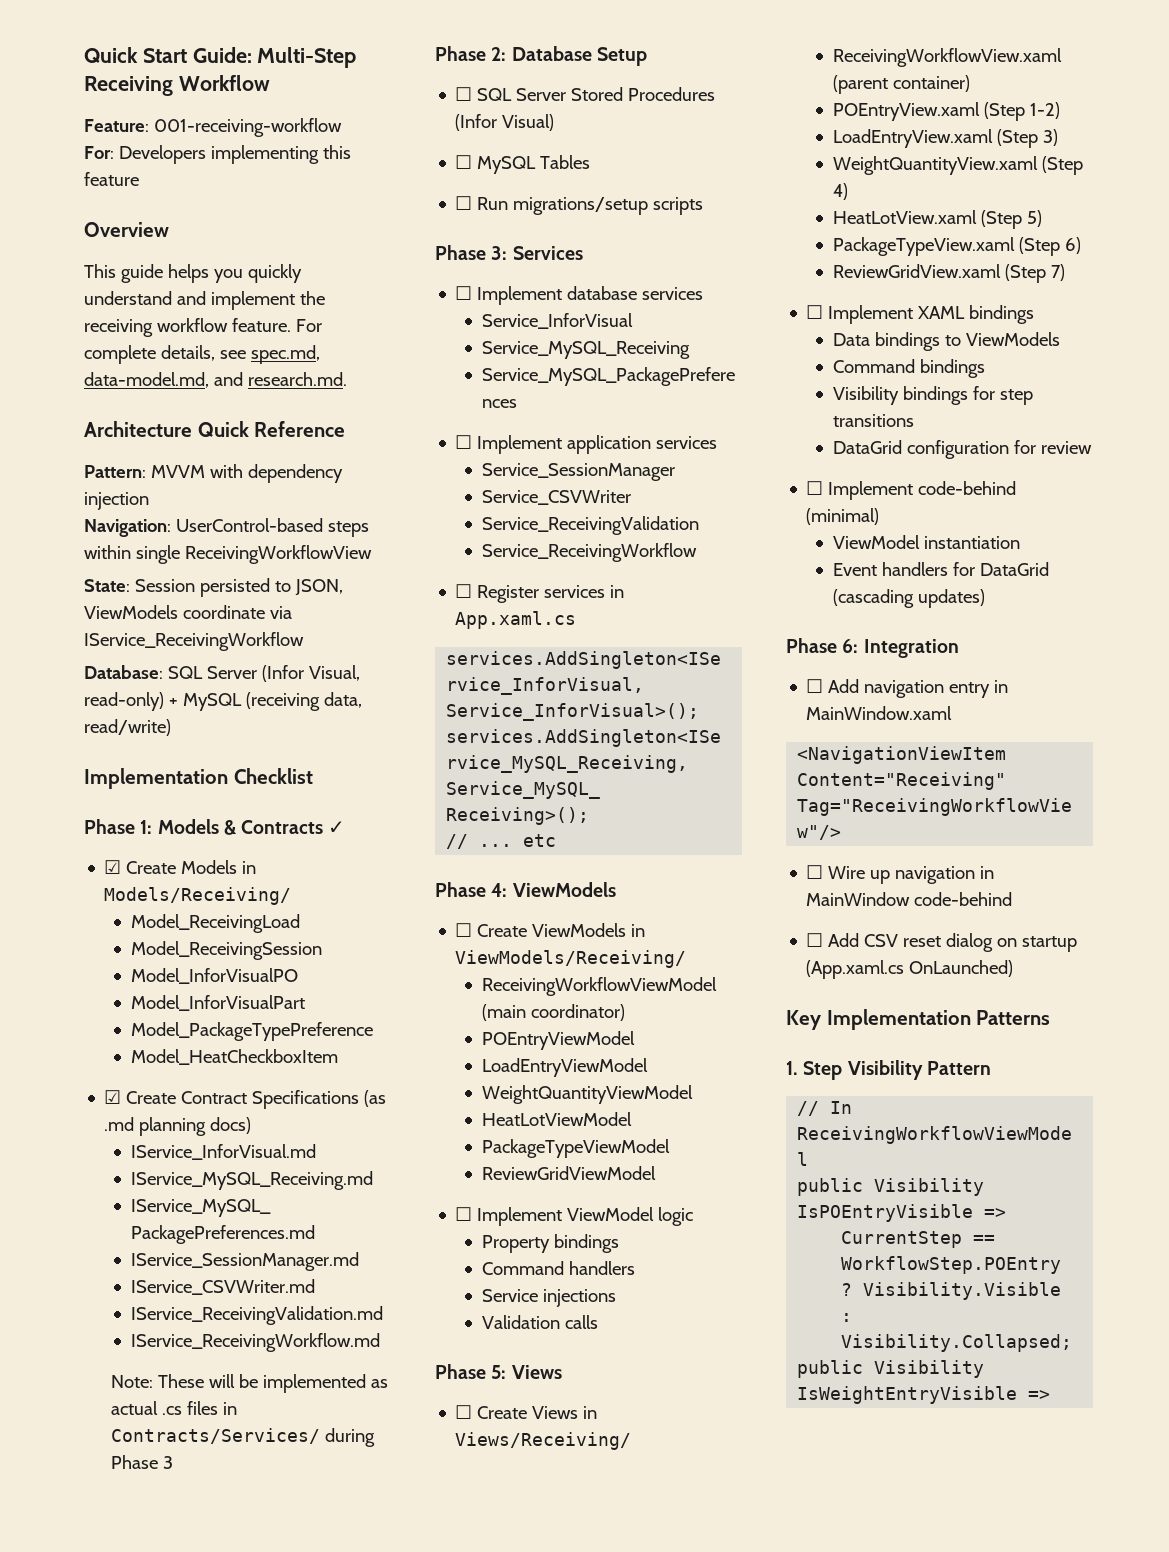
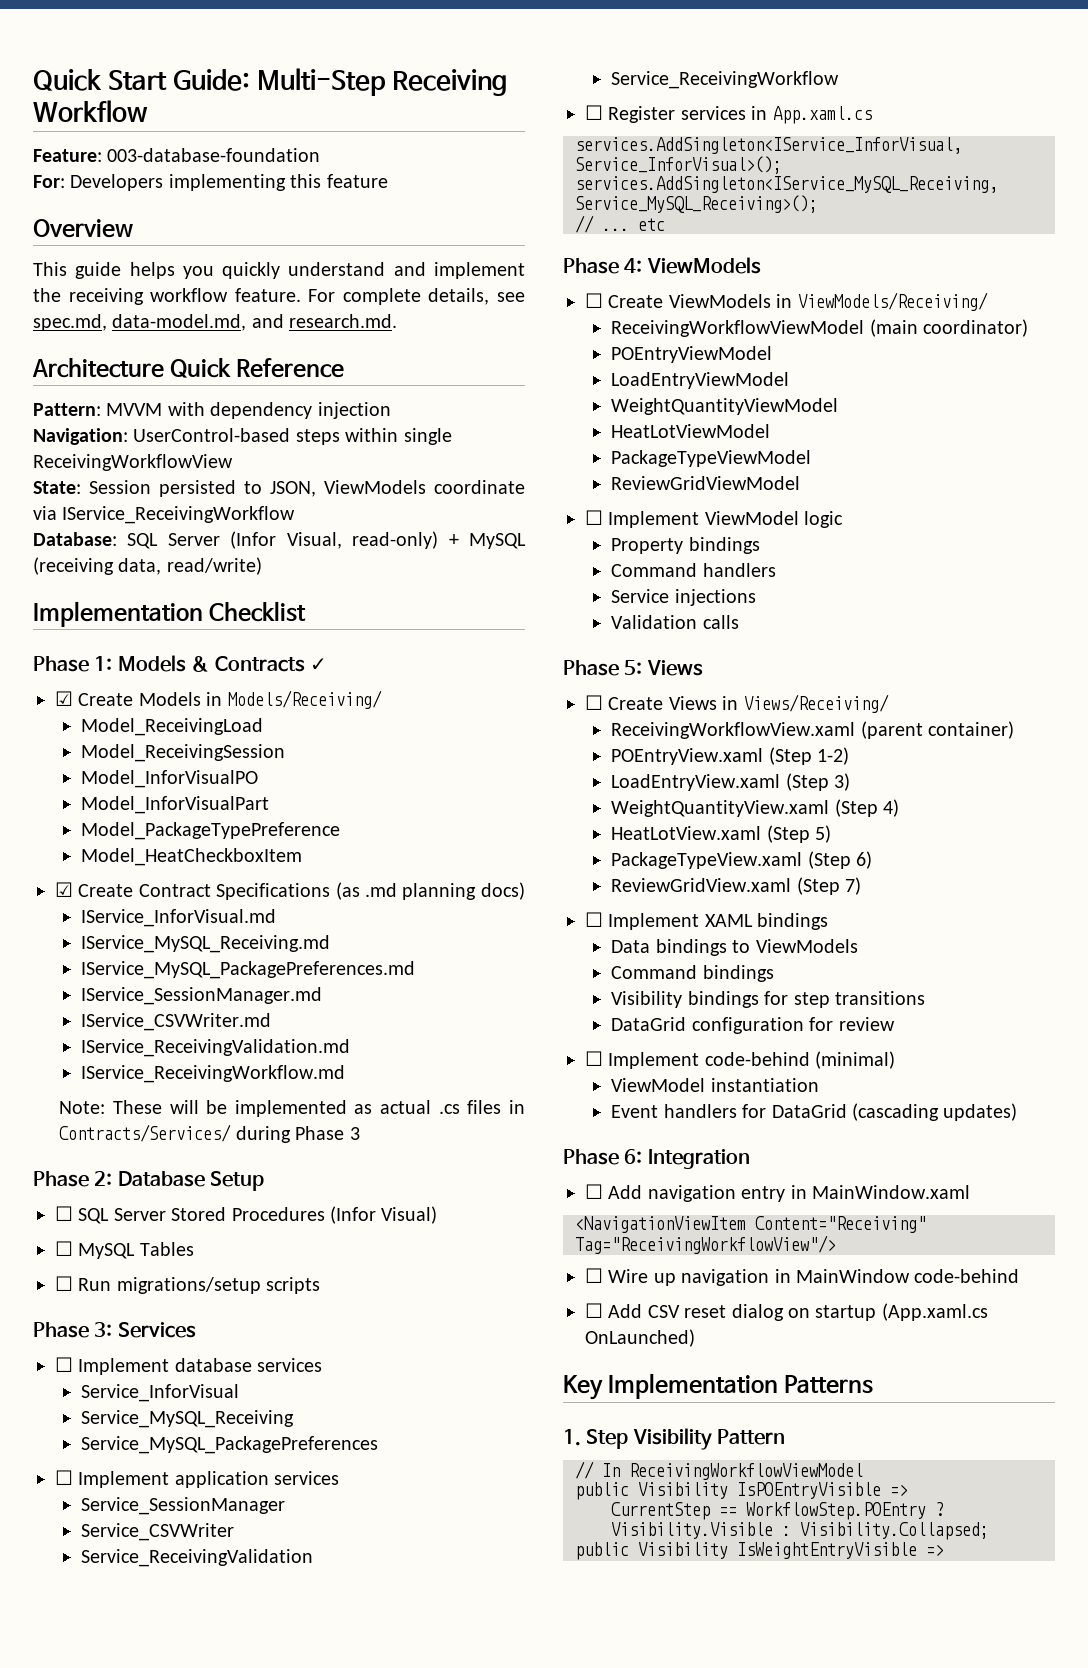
- Feature: 001-receiving-workflow
+ Feature: 003-database-foundation

